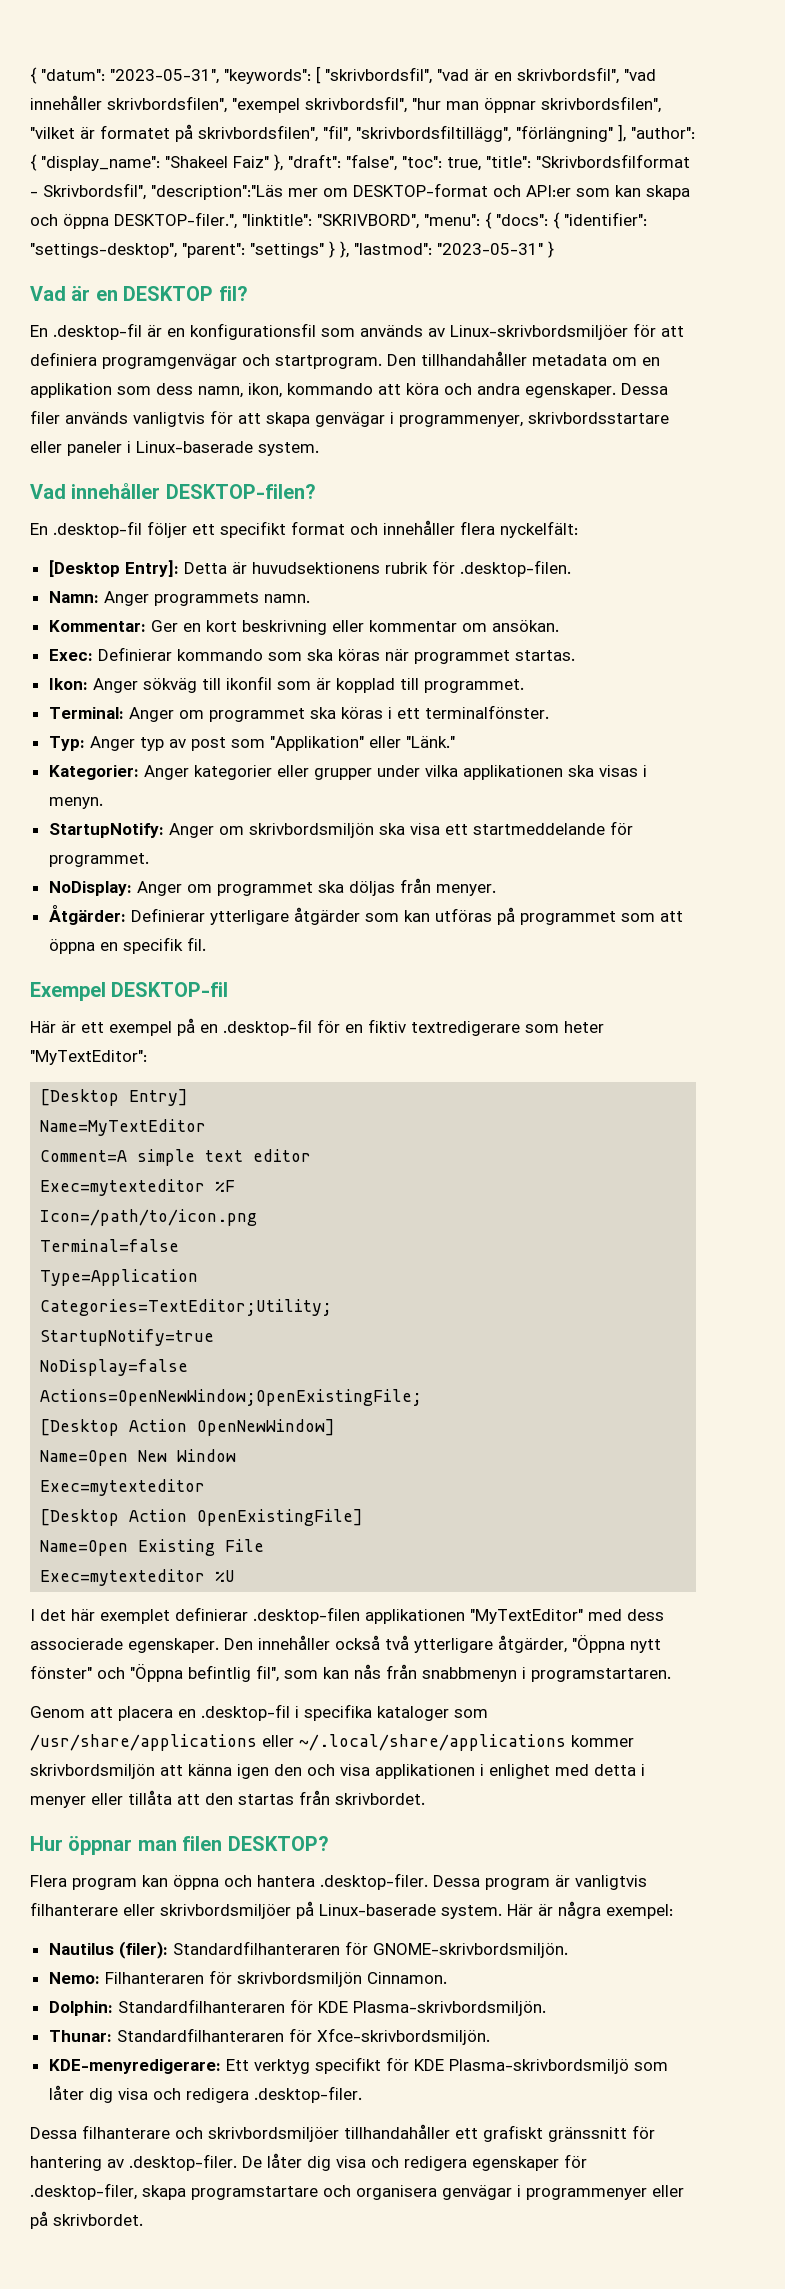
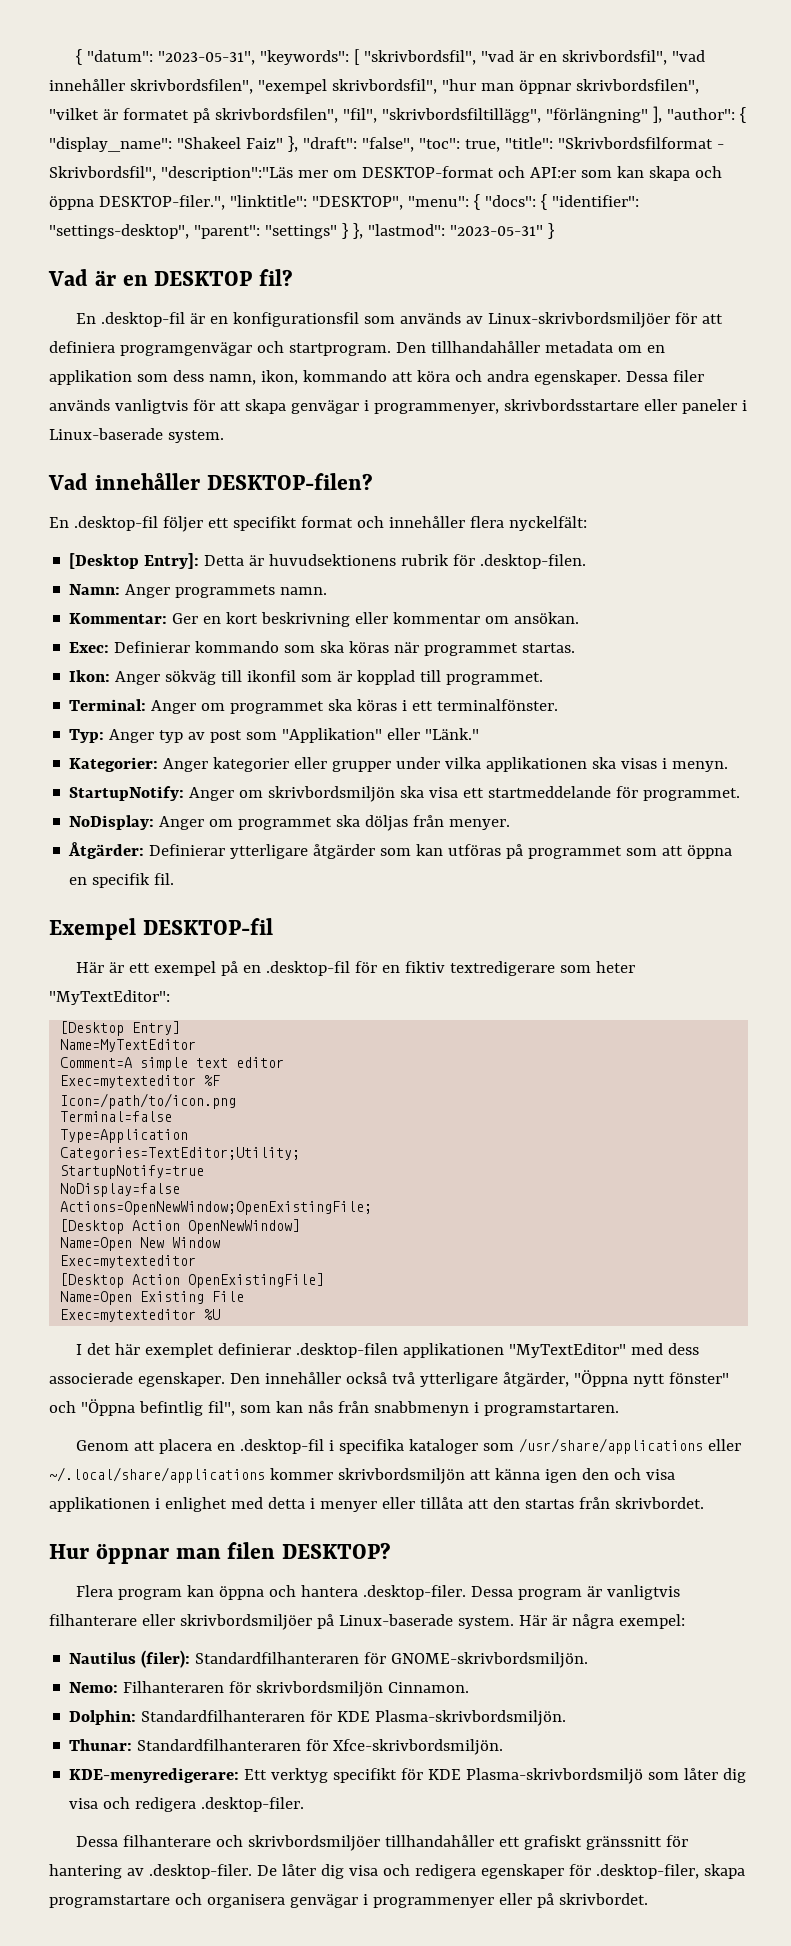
- "SKRIVBORD", "menu":
+ "DESKTOP", "menu":

